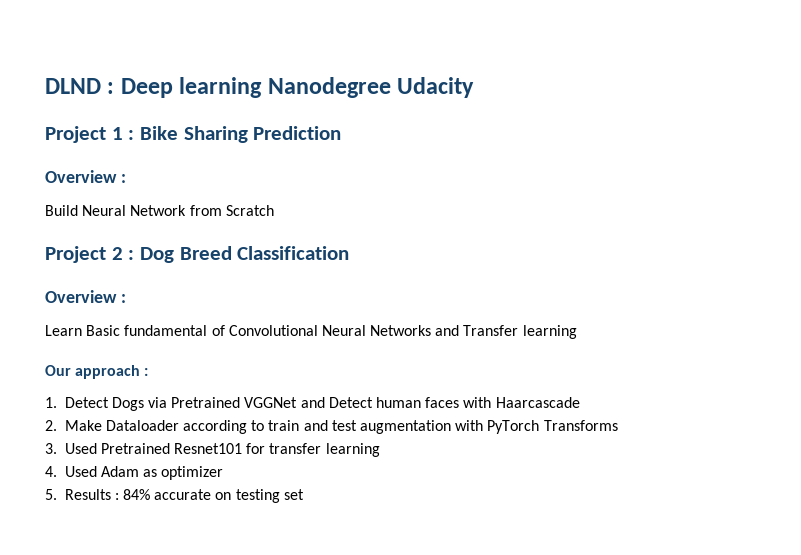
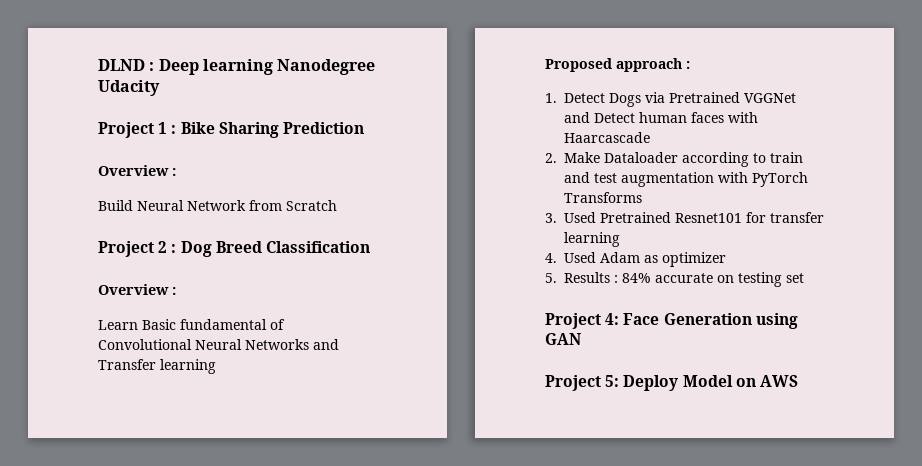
- Our approach :
+ Proposed approach :
+ Project 4: Face Generation using GAN
+ Project 5: Deploy Model on AWS

